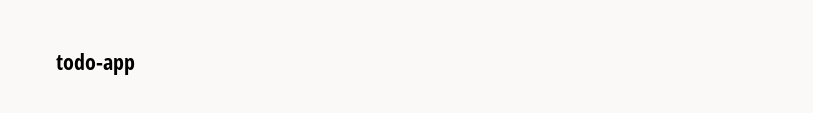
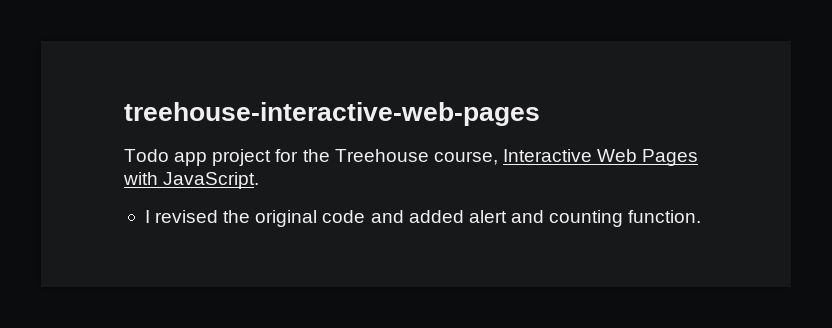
- todo-app
+ treehouse-interactive-web-pages
+ Todo app project for the Treehouse course, Interactive Web Pages with JavaScript.
+ I revised the original code and added alert and counting function.

